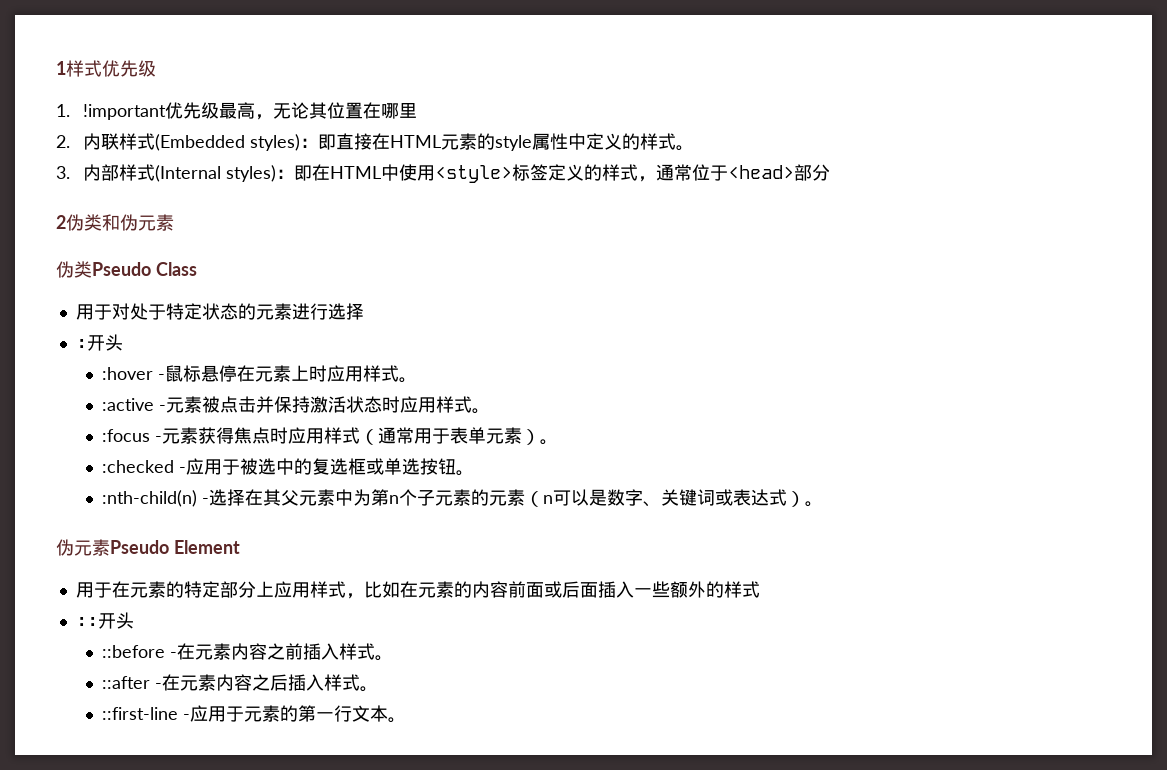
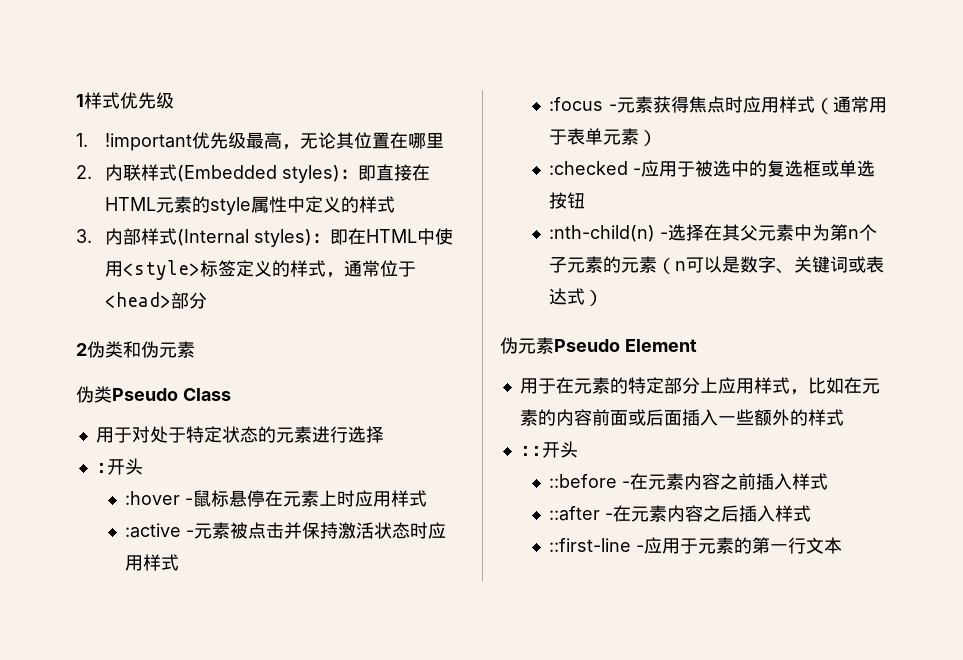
- 2.内联样式(Embedded styles)：即直接在HTML元素的style属性中定义的样式。
+ 2.内联样式(Embedded styles)：即直接在HTML元素的style属性中定义的样式
- :hover -鼠标悬停在元素上时应用样式。
+ :hover -鼠标悬停在元素上时应用样式
- :active -元素被点击并保持激活状态时应用样式。
+ :active -元素被点击并保持激活状态时应用样式
- :focus -元素获得焦点时应用样式（通常用于表单元素）。
+ :focus -元素获得焦点时应用样式（通常用于表单元素）
- :checked -应用于被选中的复选框或单选按钮。
+ :checked -应用于被选中的复选框或单选按钮
- :nth-child(n) -选择在其父元素中为第n个子元素的元素（n可以是数字、关键词或表达式）。
+ :nth-child(n) -选择在其父元素中为第n个子元素的元素（n可以是数字、关键词或表达式）
- ::before -在元素内容之前插入样式。
+ ::before -在元素内容之前插入样式
- ::after -在元素内容之后插入样式。
+ ::after -在元素内容之后插入样式
- ::first-line -应用于元素的第一行文本。
+ ::first-line -应用于元素的第一行文本

